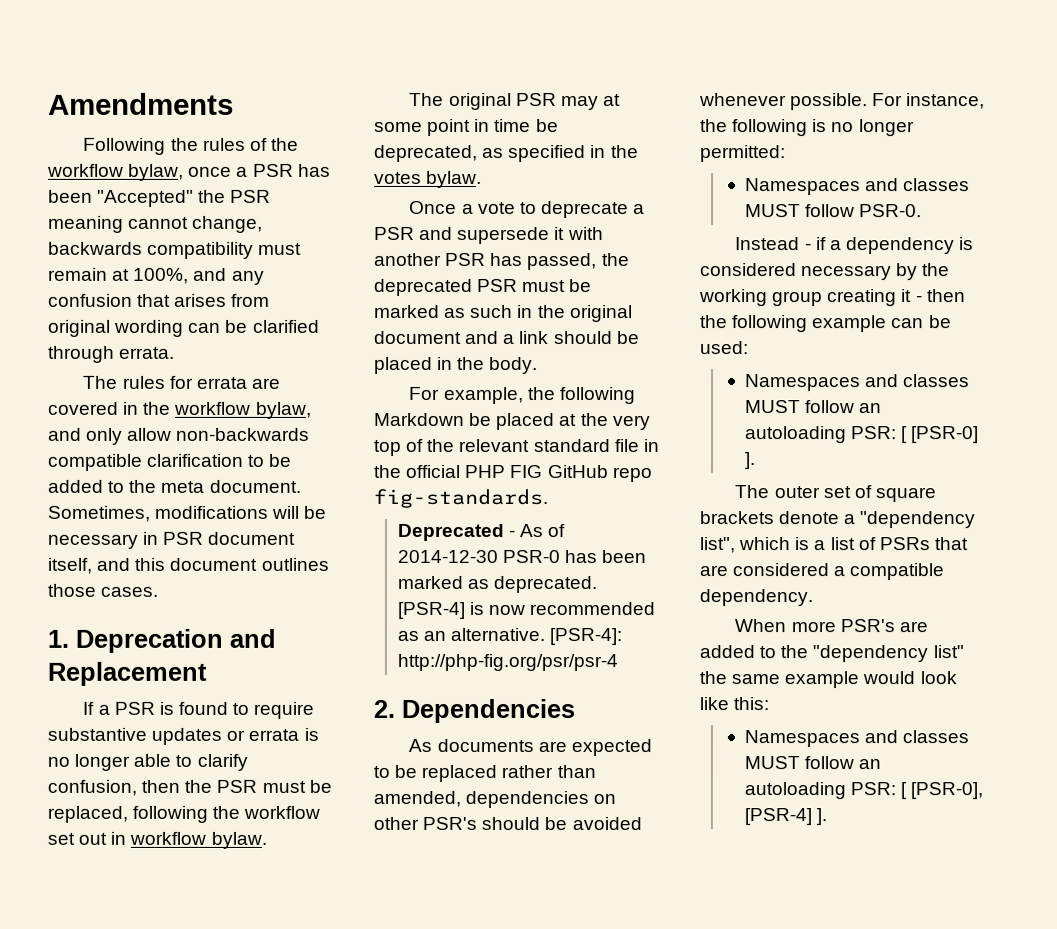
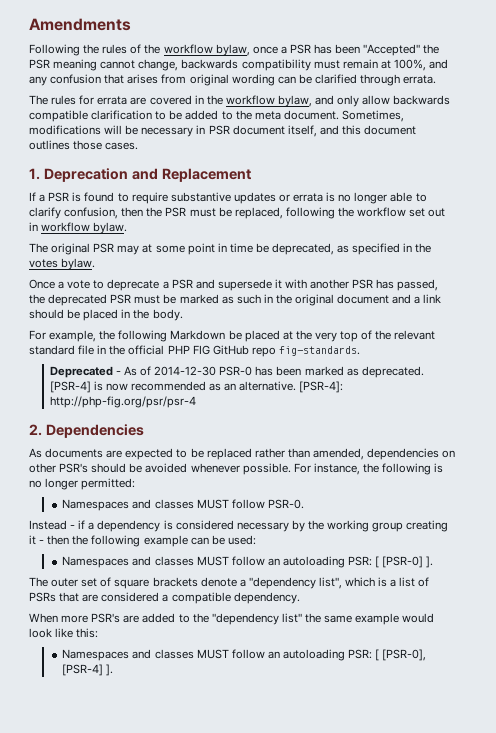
- The rules for errata are covered in the workflow bylaw, and only allow non-backwards compatible clarification to be added to the meta document.
+ The rules for errata are covered in the workflow bylaw, and only allow backwards compatible clarification to be added to the meta document.

